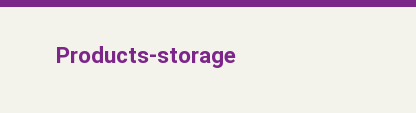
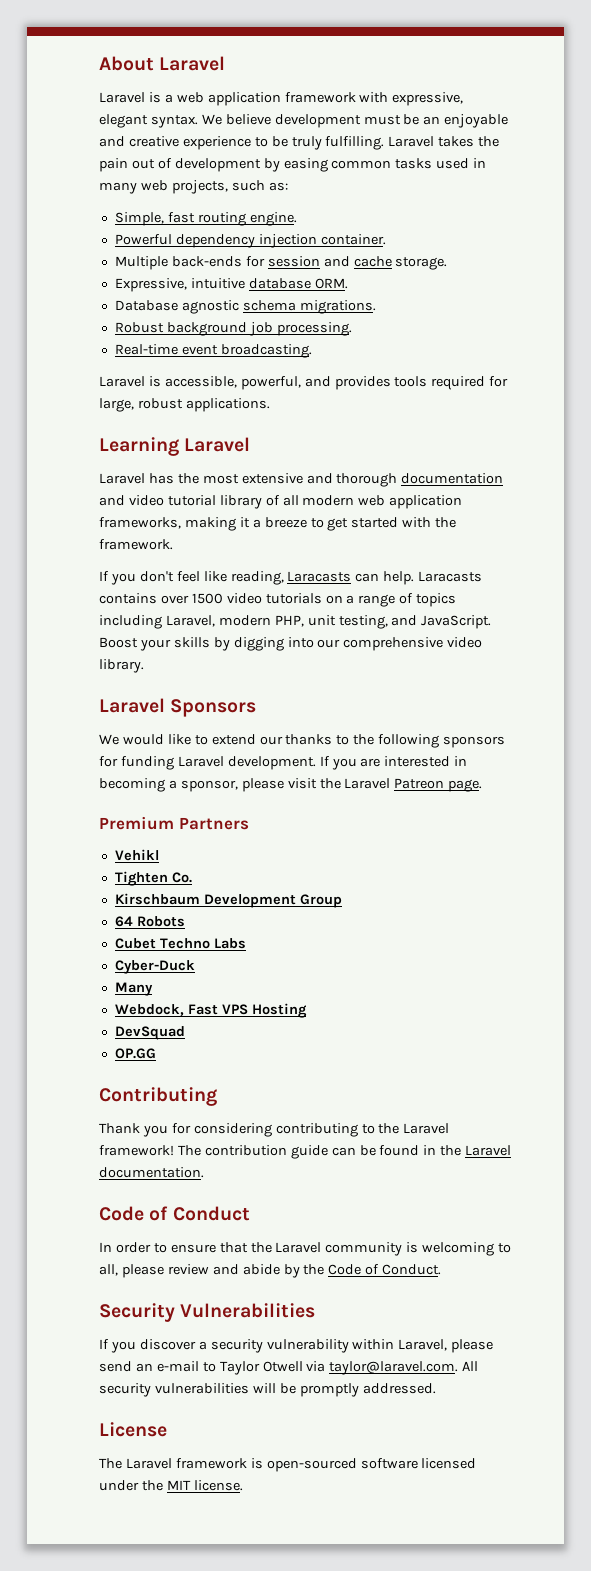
- Products-storage
+ About Laravel
+ Laravel is a web application framework with expressive, elegant syntax. We believe development must be an enjoyable and creative experience to be truly fulfilling. Laravel takes the pain out of development by easing common tasks used in many web projects, such as:
+ Simple, fast routing engine.
+ Powerful dependency injection container.
+ Multiple back-ends for session and cache storage.
+ Expressive, intuitive database ORM.
+ Database agnostic schema migrations.
+ Robust background job processing.
+ Real-time event broadcasting.
+ Laravel is accessible, powerful, and provides tools required for large, robust applications.
+ Learning Laravel
+ Laravel has the most extensive and thorough documentation and video tutorial library of all modern web application frameworks, making it a breeze to get started with the framework.
+ If you don't feel like reading, Laracasts can help. Laracasts contains over 1500 video tutorials on a range of topics including Laravel, modern PHP, unit testing, and JavaScript. Boost your skills by digging into our comprehensive video library.
+ Laravel Sponsors
+ We would like to extend our thanks to the following sponsors for funding Laravel development. If you are interested in becoming a sponsor, please visit the Laravel Patreon page.
+ Premium Partners
+ Vehikl
+ Tighten Co.
+ Kirschbaum Development Group
+ 64 Robots
+ Cubet Techno Labs
+ Cyber-Duck
+ Many
+ Webdock, Fast VPS Hosting
+ DevSquad
+ OP.GG
+ Contributing
+ Thank you for considering contributing to the Laravel framework! The contribution guide can be found in the Laravel documentation.
+ Code of Conduct
+ In order to ensure that the Laravel community is welcoming to all, please review and abide by the Code of Conduct.
+ Security Vulnerabilities
+ If you discover a security vulnerability within Laravel, please send an e-mail to Taylor Otwell via taylor@laravel.com. All security vulnerabilities will be promptly addressed.
+ License
+ The Laravel framework is open-sourced software licensed under the MIT license.

